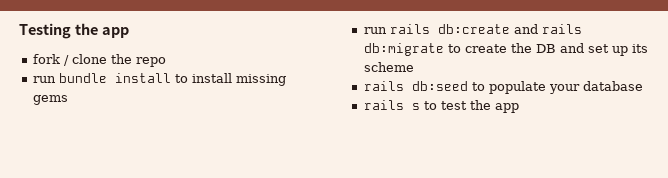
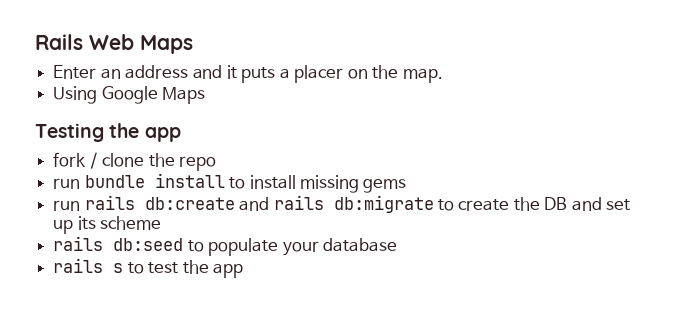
+ Rails Web Maps
+ Enter an address and it puts a placer on the map.
+ Using Google Maps

